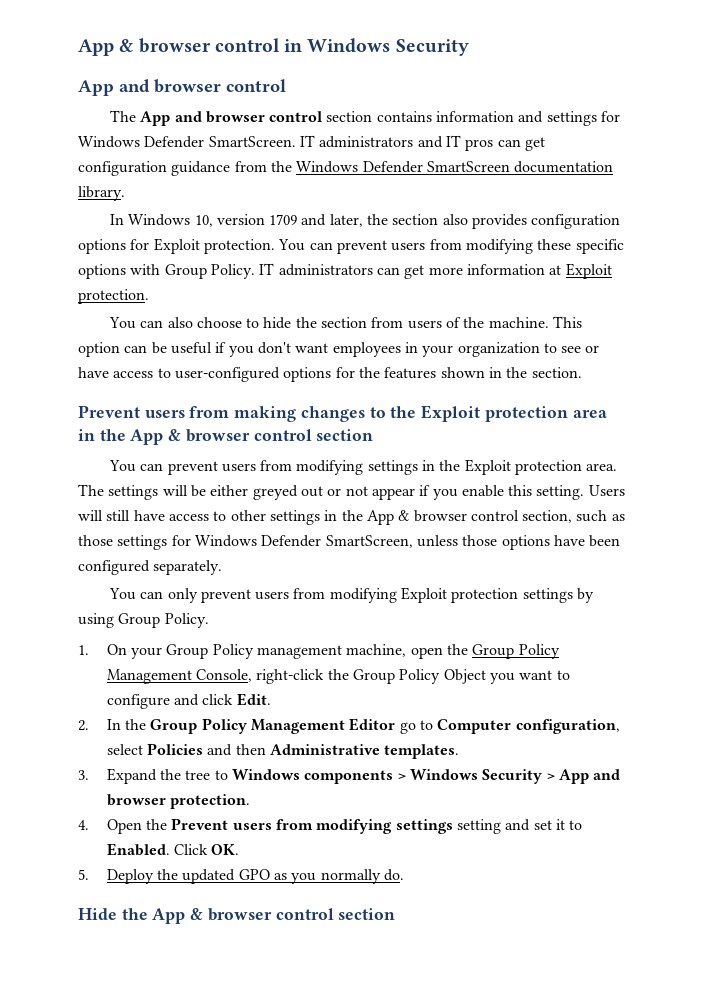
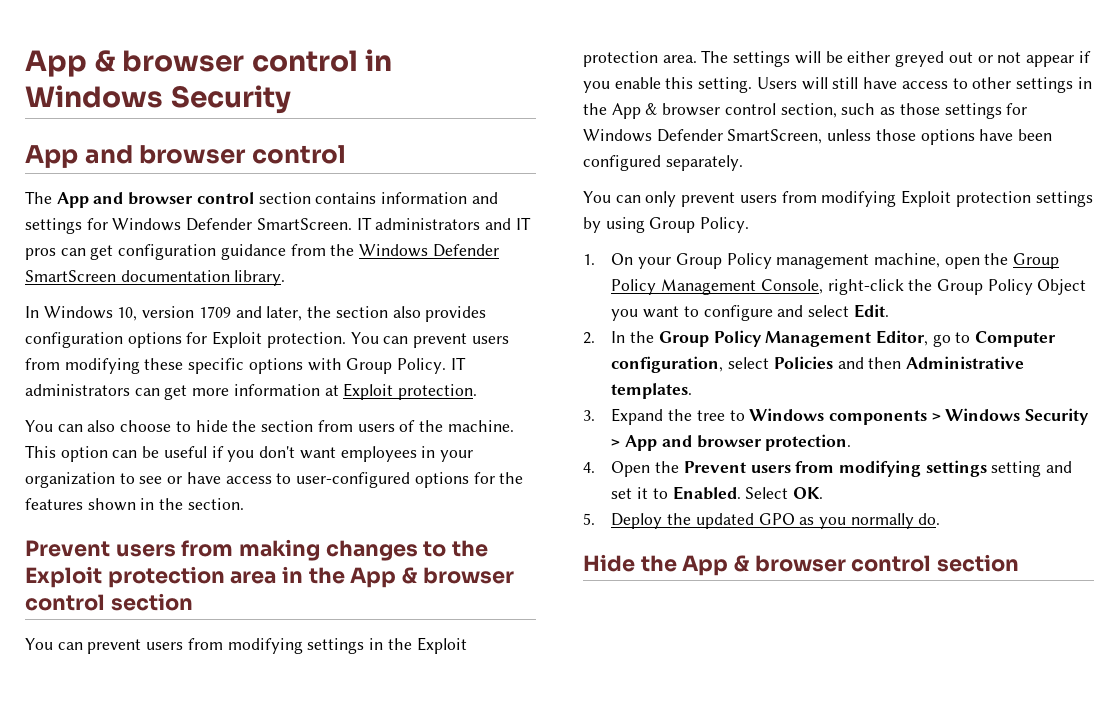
- 1. On your Group Policy management machine, open the Group Policy Management Console, right-click the Group Policy Object you want to configure and click Edit.
+ 1. On your Group Policy management machine, open the Group Policy Management Console, right-click the Group Policy Object you want to configure and select Edit.
- 2. In the Group Policy Management Editor go to Computer configuration, select Policies and then Administrative templates.
+ 2. In the Group Policy Management Editor, go to Computer configuration, select Policies and then Administrative templates.
- Click OK.
+ Select OK.

